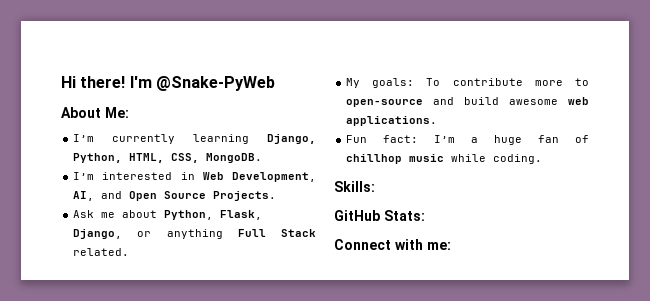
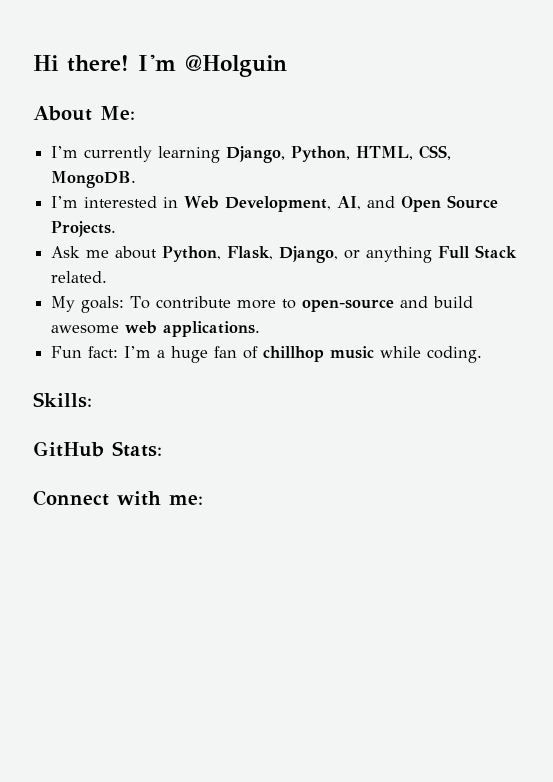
- I'm @Snake-PyWeb
+ I'm @Holguin

